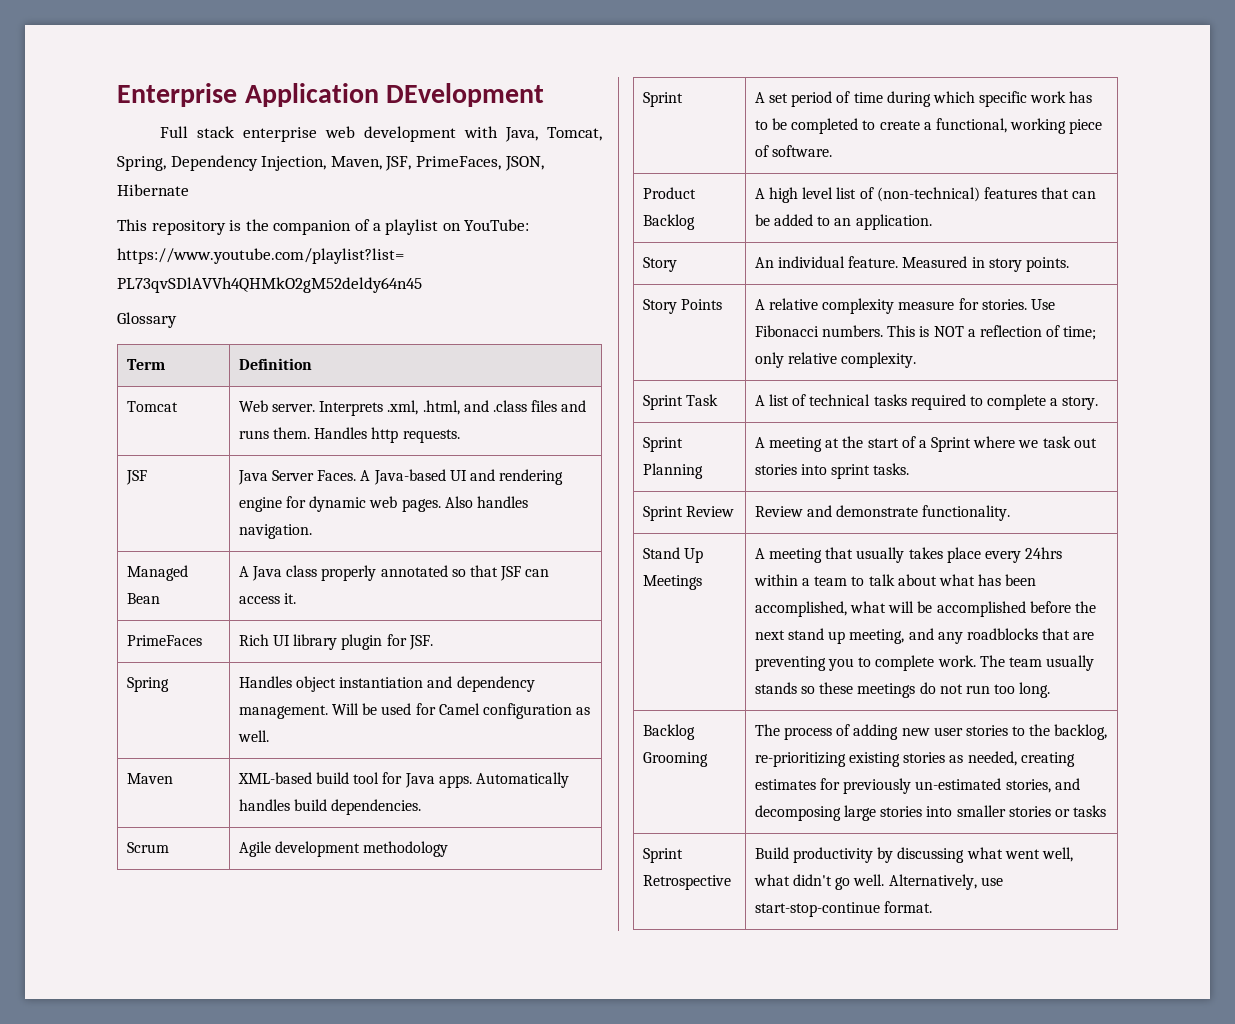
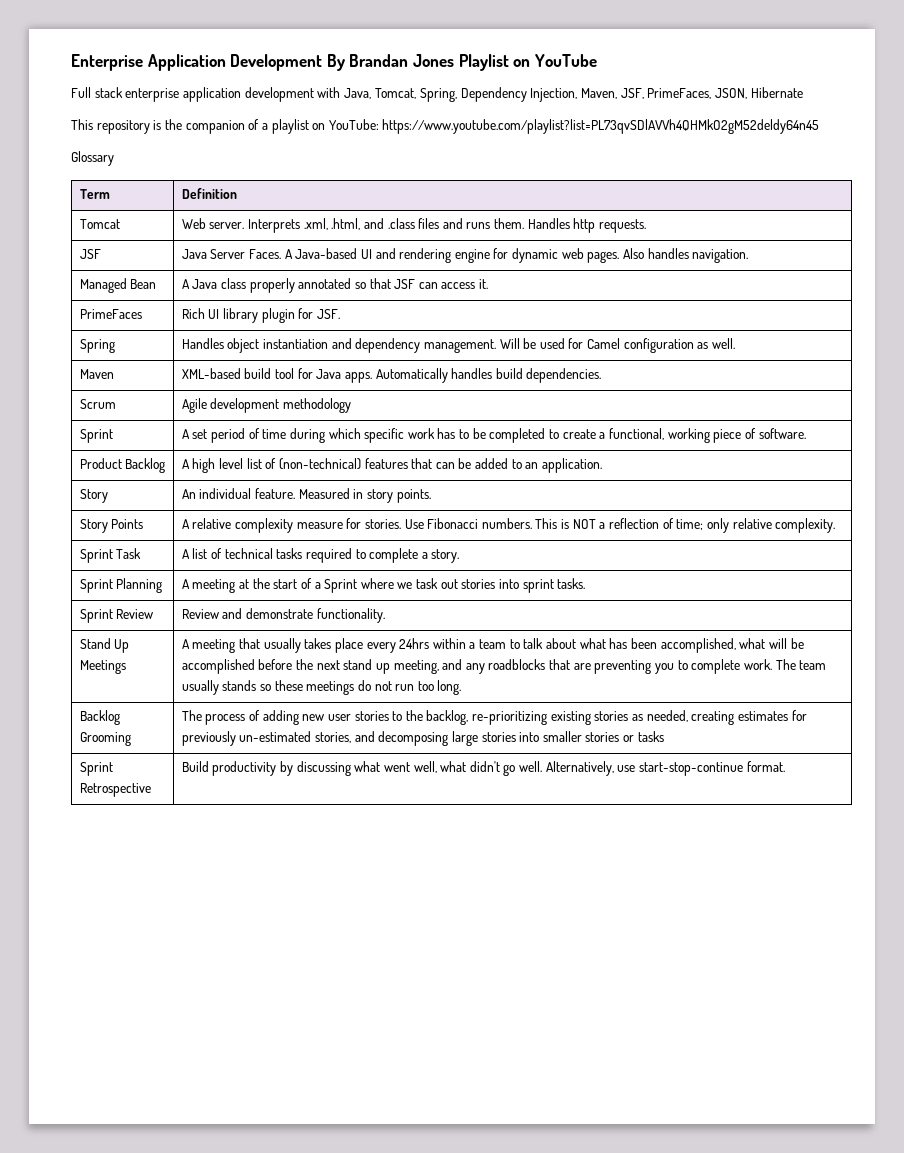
- Enterprise Application DEvelopment
+ Enterprise Application Development By Brandan Jones Playlist on YouTube
- Full stack enterprise web development with Java, Tomcat, Spring, Dependency Injection, Maven, JSF, PrimeFaces, JSON, Hibernate
+ Full stack enterprise application development with Java, Tomcat, Spring, Dependency Injection, Maven, JSF, PrimeFaces, JSON, Hibernate

